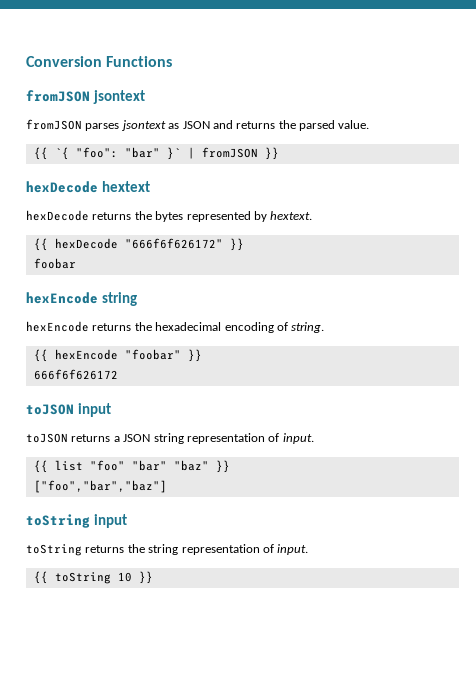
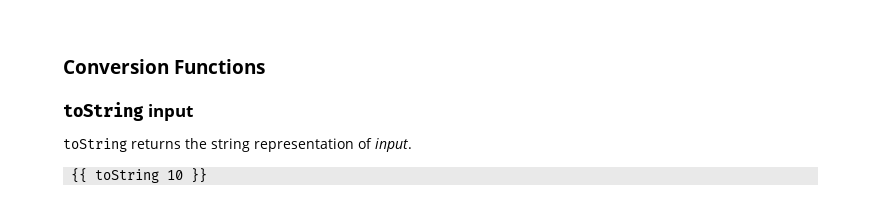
- fromJSON jsontext
- fromJSON parses jsontext as JSON and returns the parsed value.
- {{ `{ "foo": "bar" }` | fromJSON }}
- hexDecode hextext
- hexDecode returns the bytes represented by hextext.
- {{ hexDecode "666f6f626172" }}
- foobar
- hexEncode string
- hexEncode returns the hexadecimal encoding of string.
- {{ hexEncode "foobar" }}
- 666f6f626172
- toJSON input
- toJSON returns a JSON string representation of input.
- {{ list "foo" "bar" "baz" }}
- ["foo","bar","baz"]

